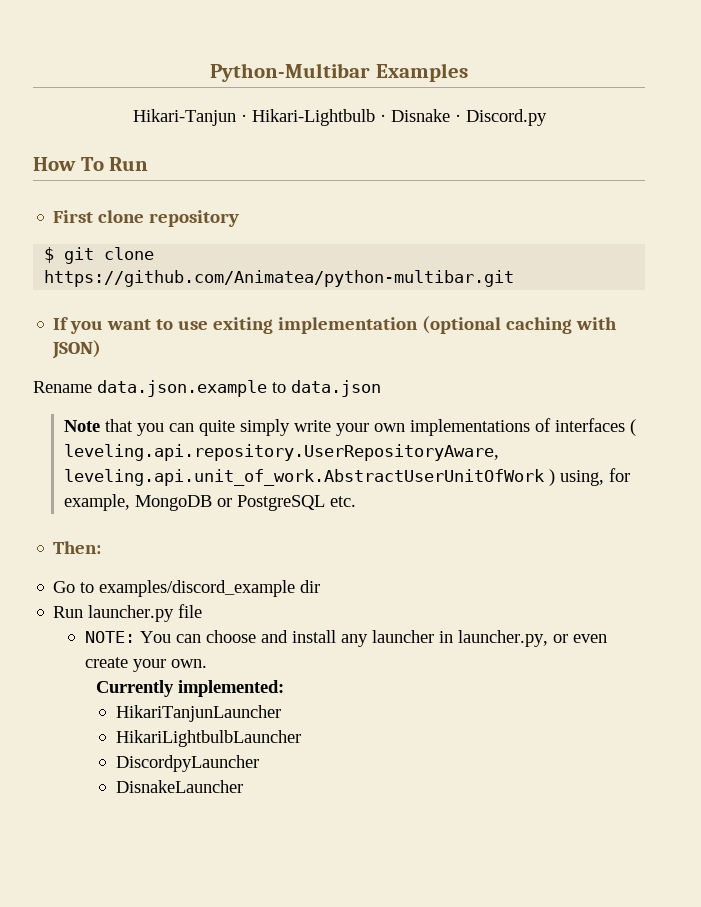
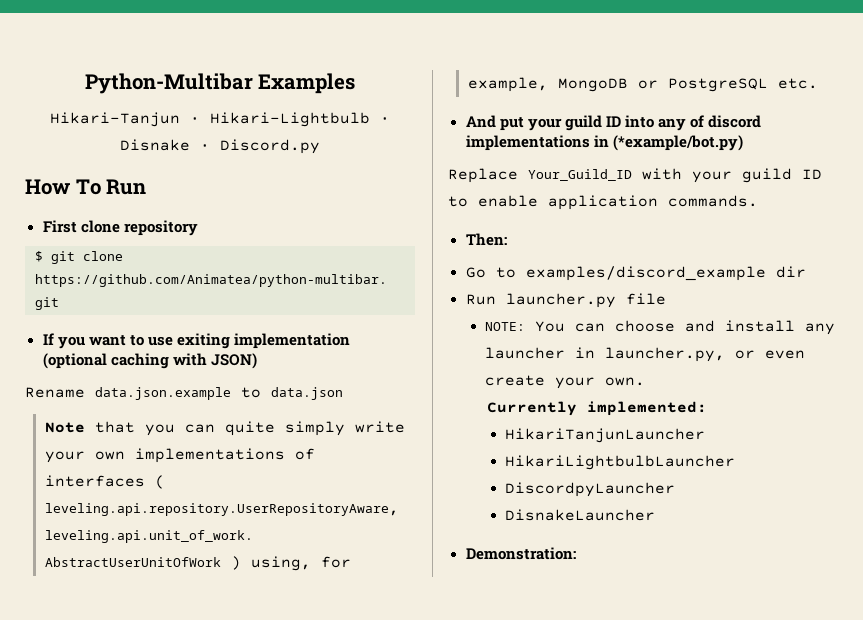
+ And put your guild ID into any of discord implementations in (*example/bot.py)
+ Replace Your_Guild_ID with your guild ID to enable application commands.
+ Demonstration:

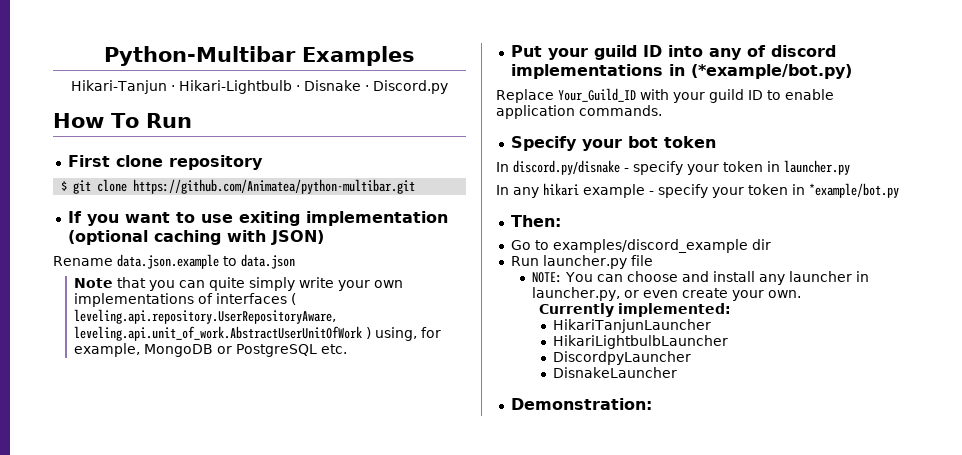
- And put your guild ID into any of discord implementations in (*example/bot.py)
+ Put your guild ID into any of discord implementations in (*example/bot.py)
+ Specify your bot token
+ In discord.py/disnake - specify your token in launcher.py
+ In any hikari example - specify your token in *example/bot.py

